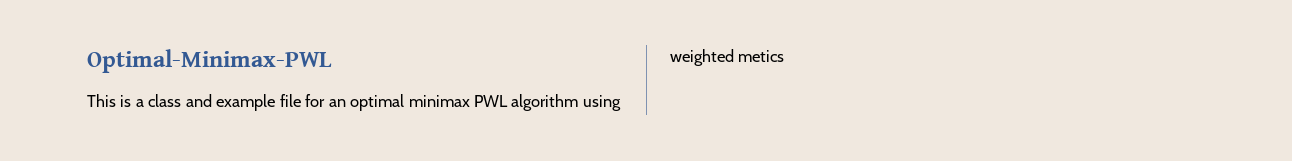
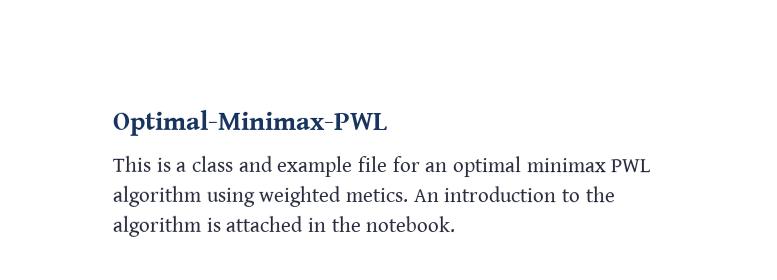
- This is a class and example file for an optimal minimax PWL algorithm using weighted metics
+ This is a class and example file for an optimal minimax PWL algorithm using weighted metics. An introduction to the algorithm is attached in the notebook.

